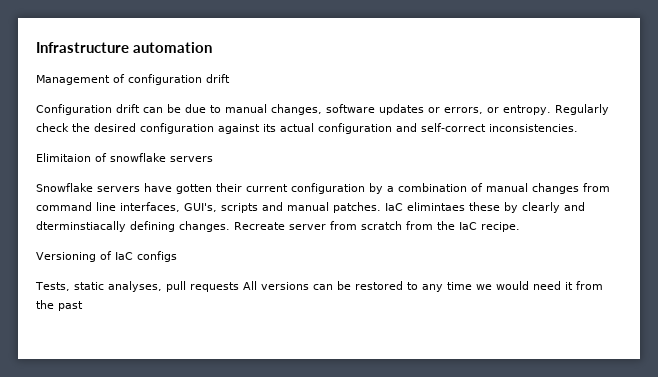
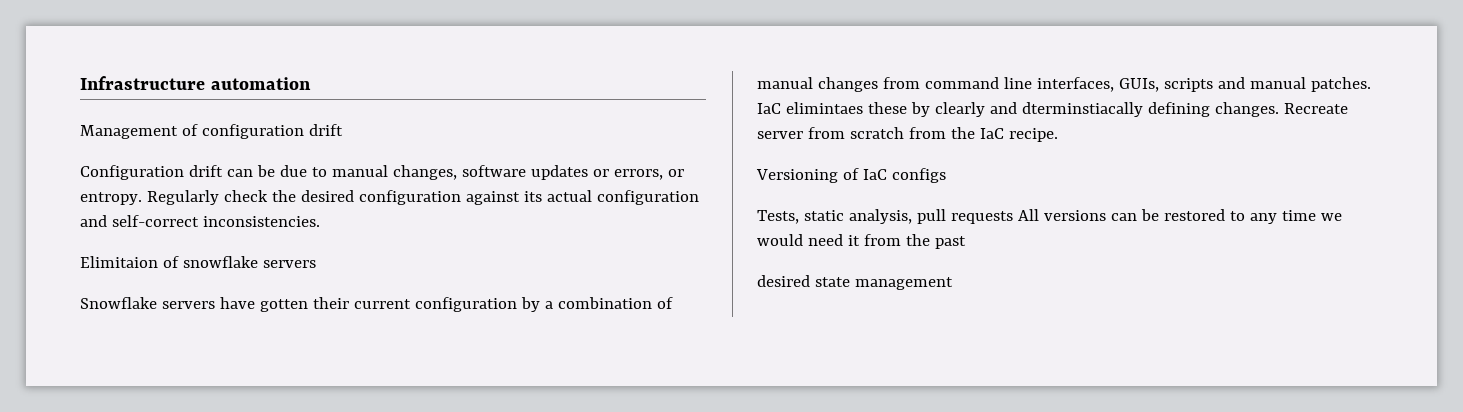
- Snowflake servers have gotten their current configuration by a combination of manual changes from command line interfaces, GUI's, scripts and manual patches.
+ Snowflake servers have gotten their current configuration by a combination of manual changes from command line interfaces, GUIs, scripts and manual patches.
- Tests, static analyses, pull requests All versions can be restored to any time we would need it from the past
+ Tests, static analysis, pull requests All versions can be restored to any time we would need it from the past
+ desired state management

